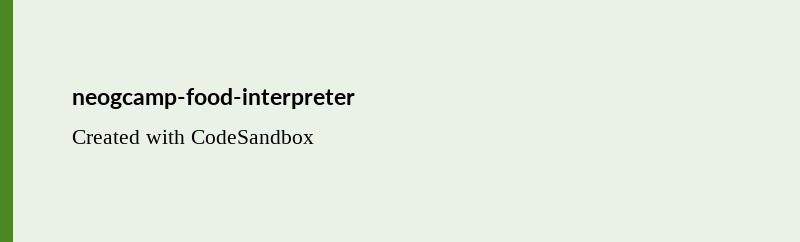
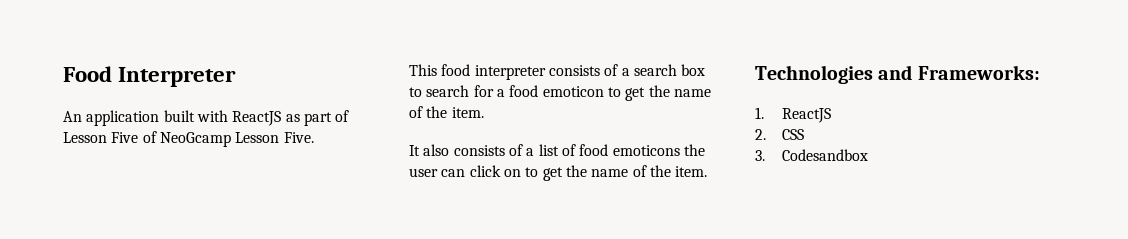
- neogcamp-food-interpreter
- Created with CodeSandbox
+ Food Interpreter
+ An application built with ReactJS as part of Lesson Five of NeoGcamp Lesson Five.
+ This food interpreter consists of a search box to search for a food emoticon to get the name of the item.
+ It also consists of a list of food emoticons the user can click on to get the name of the item.
+ Technologies and Frameworks:
+ 1. ReactJS
+ 2. CSS
+ 3. Codesandbox

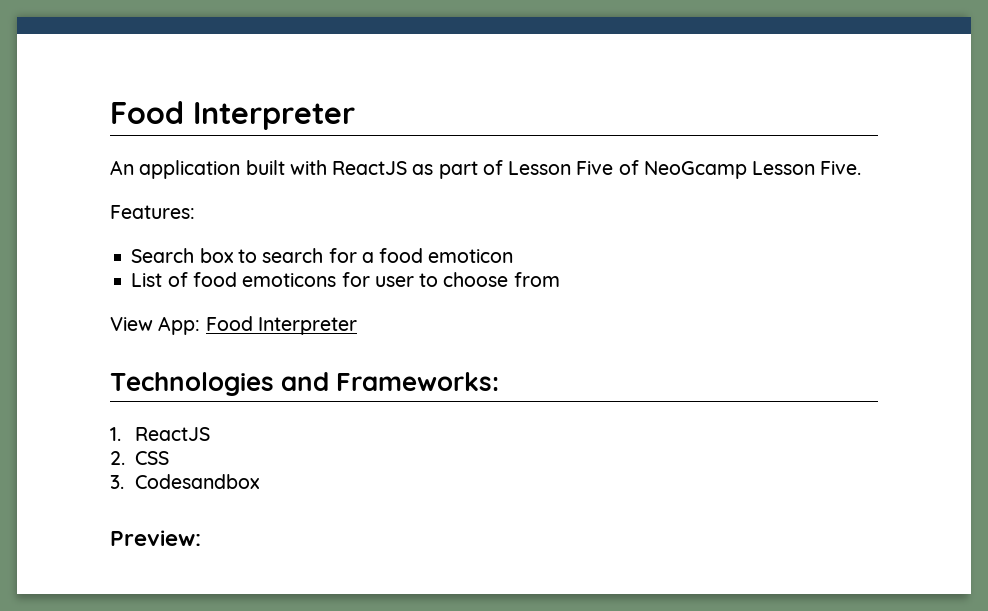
- This food interpreter consists of a search box to search for a food emoticon to get the name of the item.
- It also consists of a list of food emoticons the user can click on to get the name of the item.
+ Features:
+ Search box to search for a food emoticon
+ List of food emoticons for user to choose from
+ View App: Food Interpreter
+ Preview:

